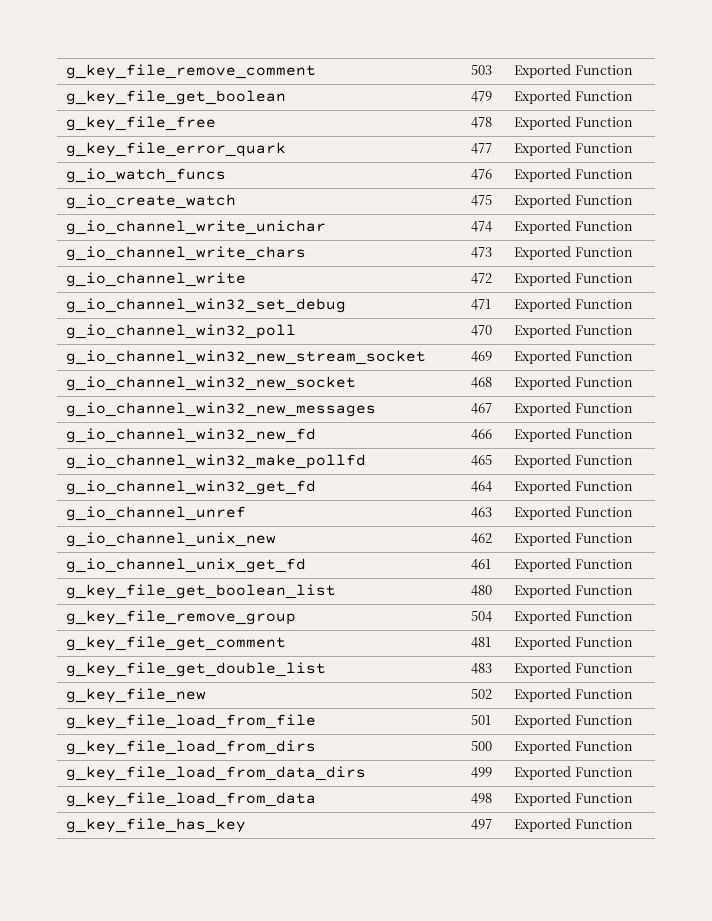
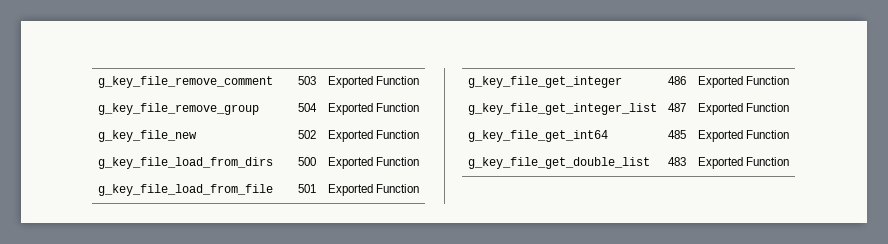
- g_key_file_get_boolean | 479 | Exported Function
- g_key_file_free | 478 | Exported Function
- g_key_file_error_quark | 477 | Exported Function
- g_io_watch_funcs | 476 | Exported Function
- g_io_create_watch | 475 | Exported Function
- g_io_channel_write_unichar | 474 | Exported Function
- g_io_channel_write_chars | 473 | Exported Function
- g_io_channel_write | 472 | Exported Function
- g_io_channel_win32_set_debug | 471 | Exported Function
- g_io_channel_win32_poll | 470 | Exported Function
- g_io_channel_win32_new_stream_socket | 469 | Exported Function
- g_io_channel_win32_new_socket | 468 | Exported Function
- g_io_channel_win32_new_messages | 467 | Exported Function
- g_io_channel_win32_new_fd | 466 | Exported Function
- g_io_channel_win32_make_pollfd | 465 | Exported Function
- g_io_channel_win32_get_fd | 464 | Exported Function
- g_io_channel_unref | 463 | Exported Function
- g_io_channel_unix_new | 462 | Exported Function
- g_io_channel_unix_get_fd | 461 | Exported Function
- g_key_file_get_boolean_list | 480 | Exported Function
- g_key_file_get_comment | 481 | Exported Function
- g_key_file_get_double_list | 483 | Exported Function
  g_key_file_new | 502 | Exported Function
+ g_key_file_load_from_dirs | 500 | Exported Function
- g_key_file_load_from_dirs | 500 | Exported Function
- g_key_file_load_from_data_dirs | 499 | Exported Function
- g_key_file_load_from_data | 498 | Exported Function
- g_key_file_has_key | 497 | Exported Function
+ g_key_file_get_integer | 486 | Exported Function
+ g_key_file_get_integer_list | 487 | Exported Function
+ g_key_file_get_int64 | 485 | Exported Function
+ g_key_file_get_double_list | 483 | Exported Function

